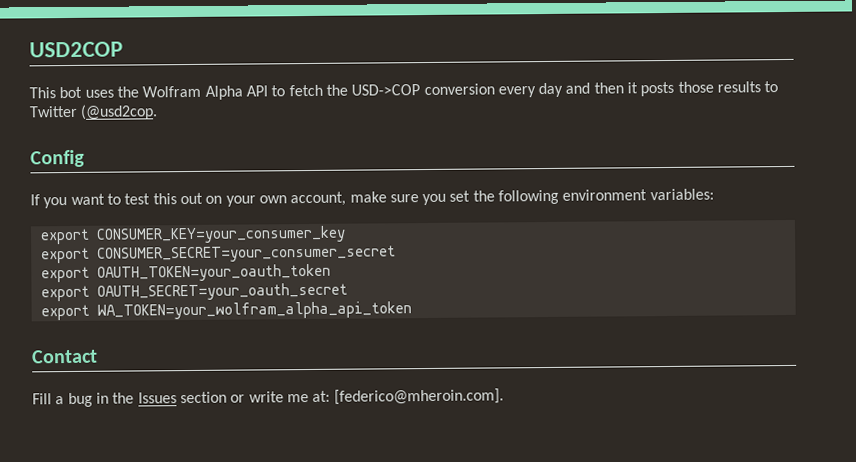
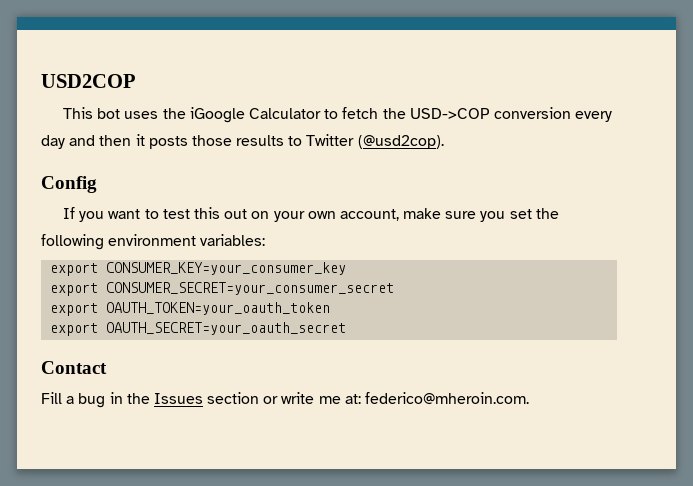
- This bot uses the Wolfram Alpha API to fetch the USD->COP conversion every day and then it posts those results to Twitter (@usd2cop.
+ This bot uses the iGoogle Calculator to fetch the USD->COP conversion every day and then it posts those results to Twitter (@usd2cop).
- export WA_TOKEN=your_wolfram_alpha_api_token
- Fill a bug in the Issues section or write me at: [federico@mheroin.com].
+ Fill a bug in the Issues section or write me at: federico@mheroin.com.

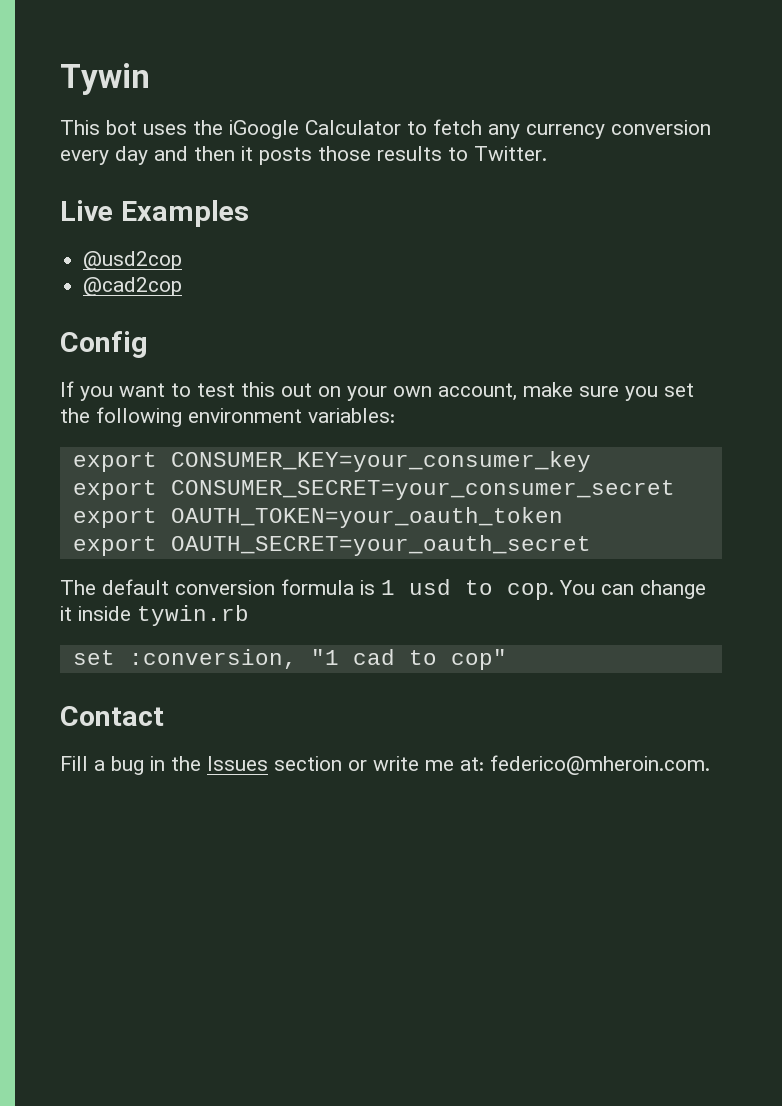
- USD2COP
+ Tywin
- This bot uses the iGoogle Calculator to fetch the USD->COP conversion every day and then it posts those results to Twitter (@usd2cop).
+ This bot uses the iGoogle Calculator to fetch any currency conversion every day and then it posts those results to Twitter.
+ Live Examples
+ @usd2cop
+ @cad2cop
+ The default conversion formula is 1 usd to cop. You can change it inside tywin.rb
+ set :conversion, "1 cad to cop"

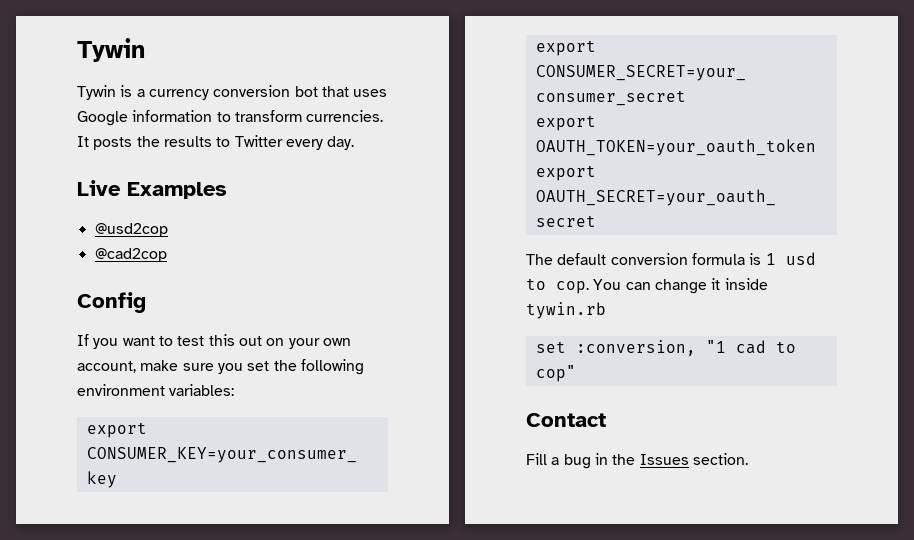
- This bot uses the iGoogle Calculator to fetch any currency conversion every day and then it posts those results to Twitter.
+ Tywin is a currency conversion bot that uses Google information to transform currencies. It posts the results to Twitter every day.
- Fill a bug in the Issues section or write me at: federico@mheroin.com.
+ Fill a bug in the Issues section.

